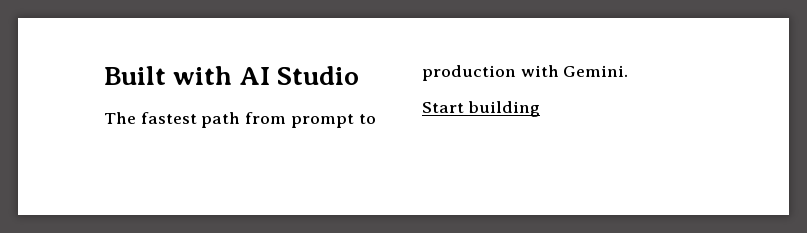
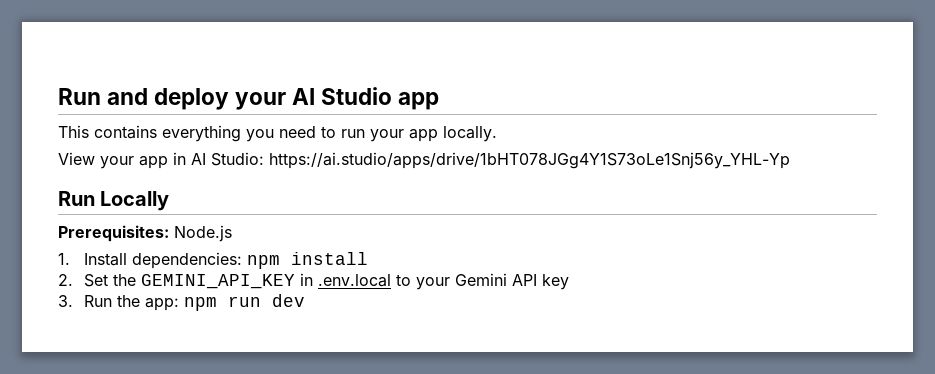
- Built with AI Studio
- The fastest path from prompt to production with Gemini.
- Start building
+ Run and deploy your AI Studio app
+ This contains everything you need to run your app locally.
+ View your app in AI Studio: https://ai.studio/apps/drive/1bHT078JGg4Y1S73oLe1Snj56y_YHL-Yp
+ Run Locally
+ Prerequisites: Node.js
+ 1. Install dependencies: npm install
+ 2. Set the GEMINI_API_KEY in .env.local to your Gemini API key
+ 3. Run the app: npm run dev

